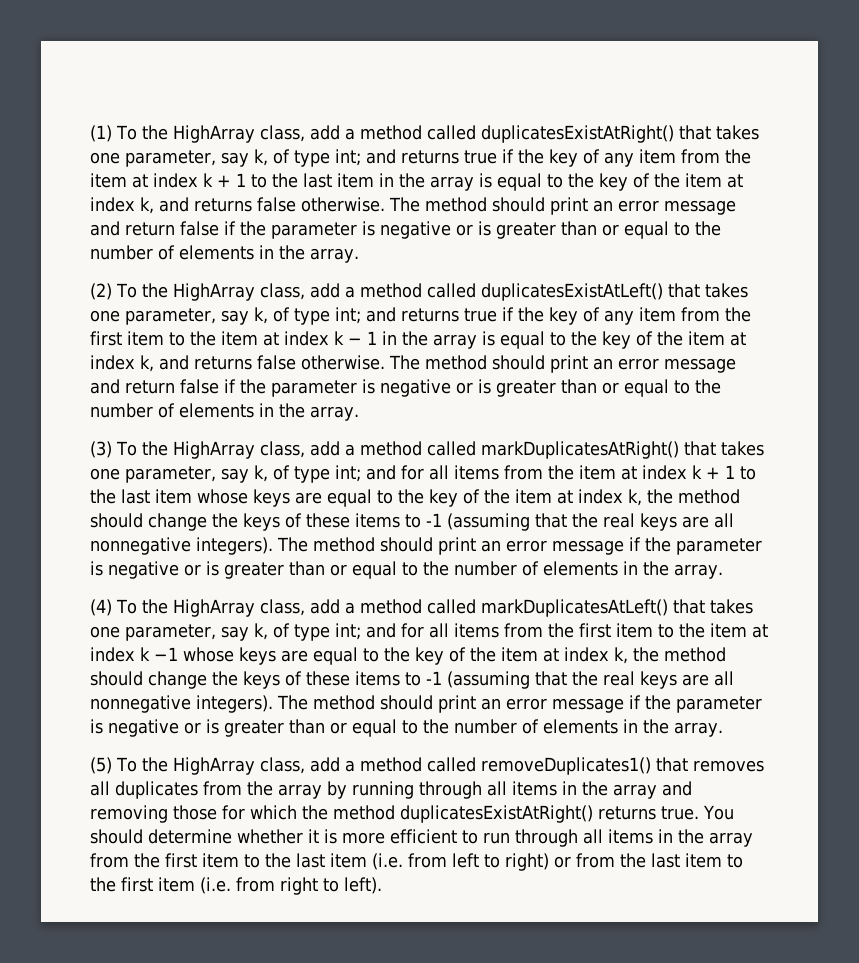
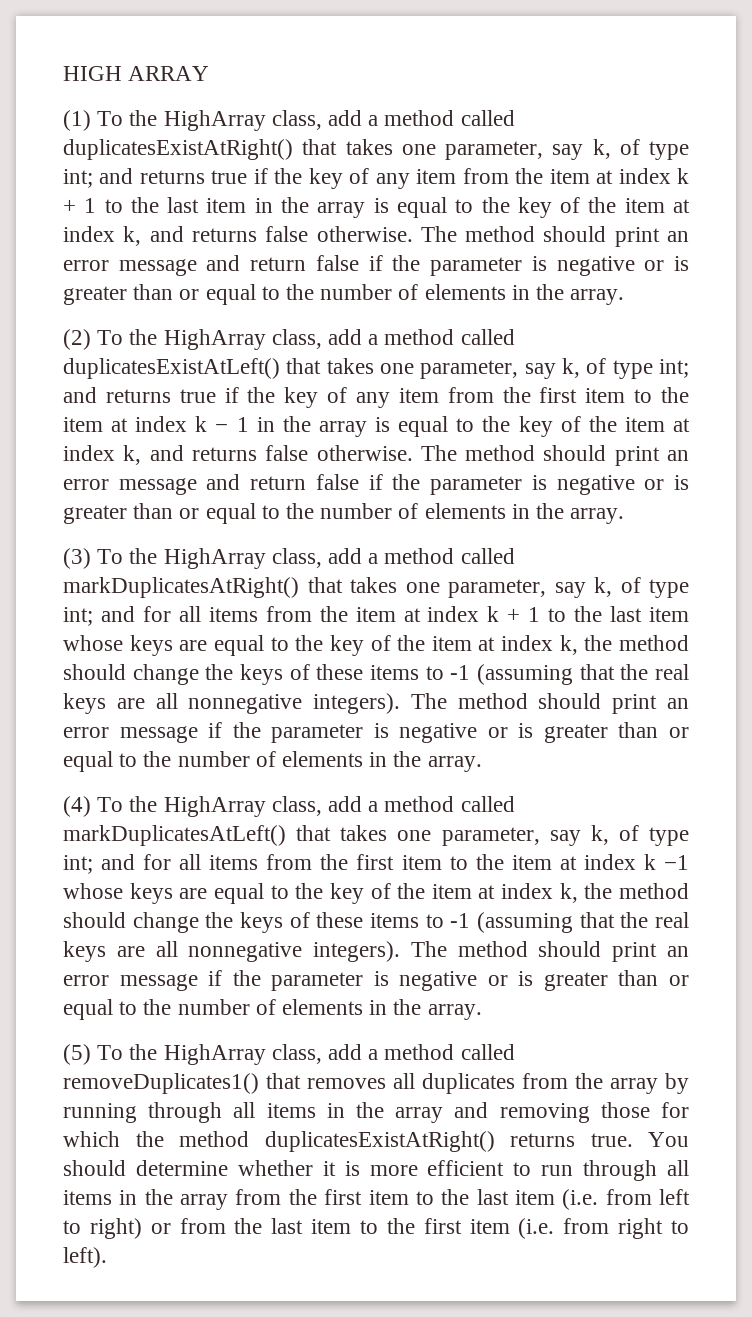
+ HIGH ARRAY

